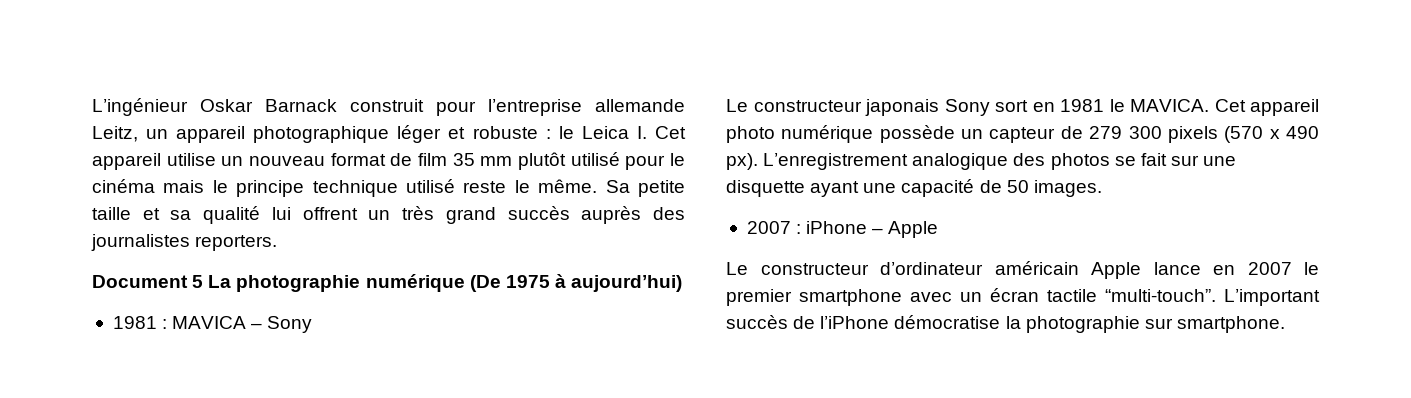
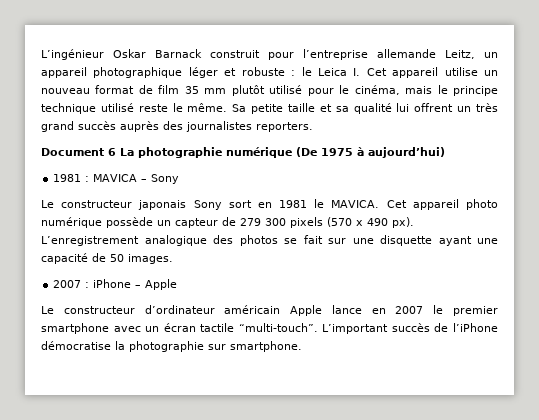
- L’ingénieur Oskar Barnack construit pour l’entreprise allemande Leitz, un appareil photographique léger et robuste : le Leica I. Cet appareil utilise un nouveau format de film 35 mm plutôt utilisé pour le cinéma mais le principe technique utilisé reste le même.
+ L’ingénieur Oskar Barnack construit pour l’entreprise allemande Leitz, un appareil photographique léger et robuste : le Leica I. Cet appareil utilise un nouveau format de film 35 mm plutôt utilisé pour le cinéma, mais le principe technique utilisé reste le même.
- Document 5 La photographie numérique (De 1975 à aujourd’hui)
+ Document 6 La photographie numérique (De 1975 à aujourd’hui)

